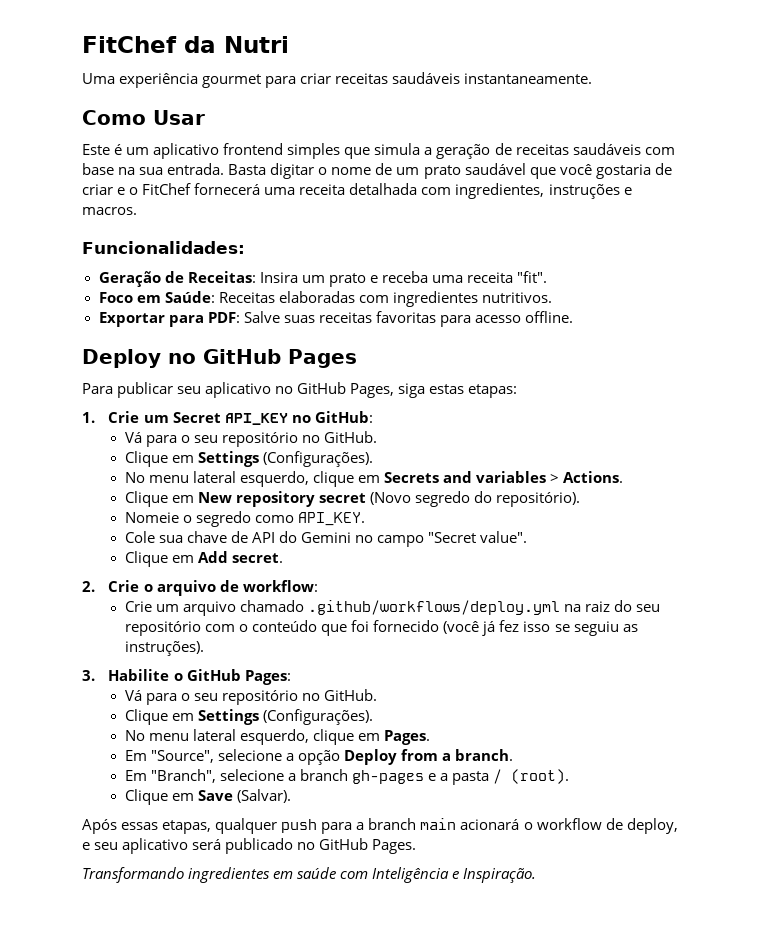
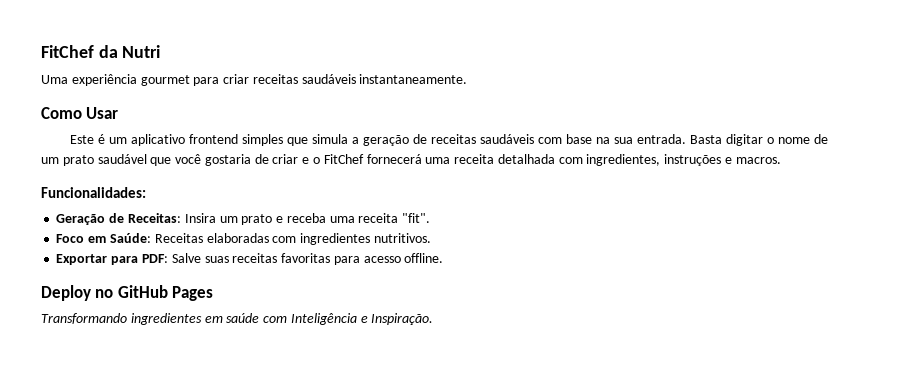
- Para publicar seu aplicativo no GitHub Pages, siga estas etapas:
- 1. Crie um Secret API_KEY no GitHub:
- Vá para o seu repositório no GitHub.
- Clique em Settings (Configurações).
- No menu lateral esquerdo, clique em Secrets and variables > Actions.
- Clique em New repository secret (Novo segredo do repositório).
- Nomeie o segredo como API_KEY.
- Cole sua chave de API do Gemini no campo "Secret value".
- Clique em Add secret.
- 2. Crie o arquivo de workflow:
- Crie um arquivo chamado .github/workflows/deploy.yml na raiz do seu repositório com o conteúdo que foi fornecido (você já fez isso se seguiu as instruções).
- 3. Habilite o GitHub Pages:
- Vá para o seu repositório no GitHub.
- Clique em Settings (Configurações).
- No menu lateral esquerdo, clique em Pages.
- Em "Source", selecione a opção Deploy from a branch.
- Em "Branch", selecione a branch gh-pages e a pasta / (root).
- Clique em Save (Salvar).
- Após essas etapas, qualquer push para a branch main acionará o workflow de deploy, e seu aplicativo será publicado no GitHub Pages.

